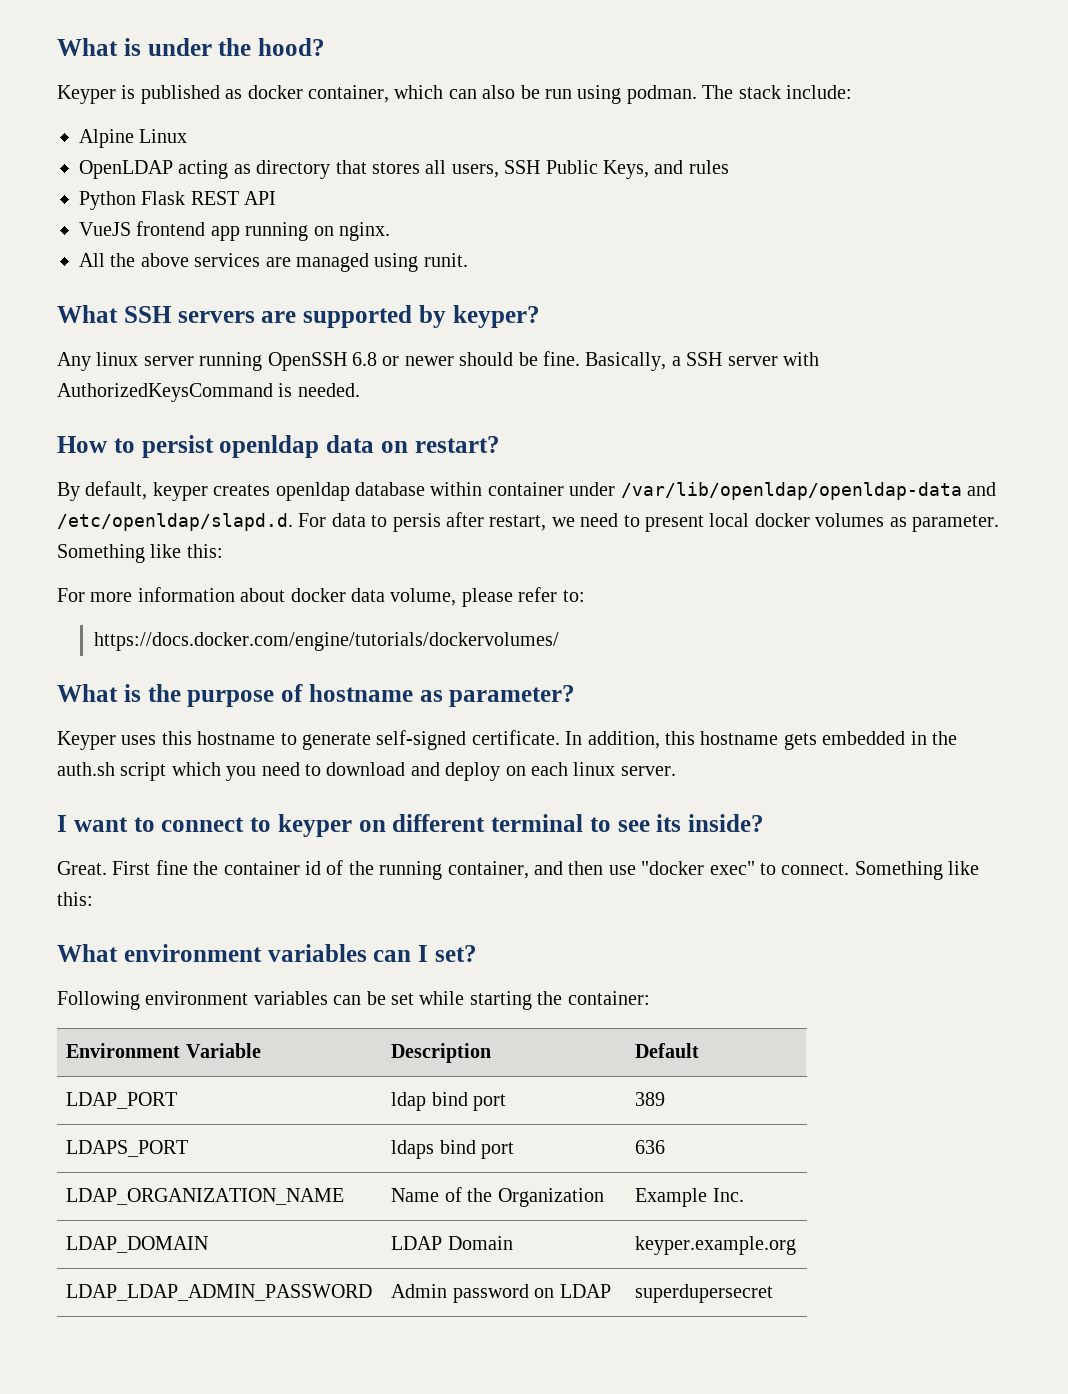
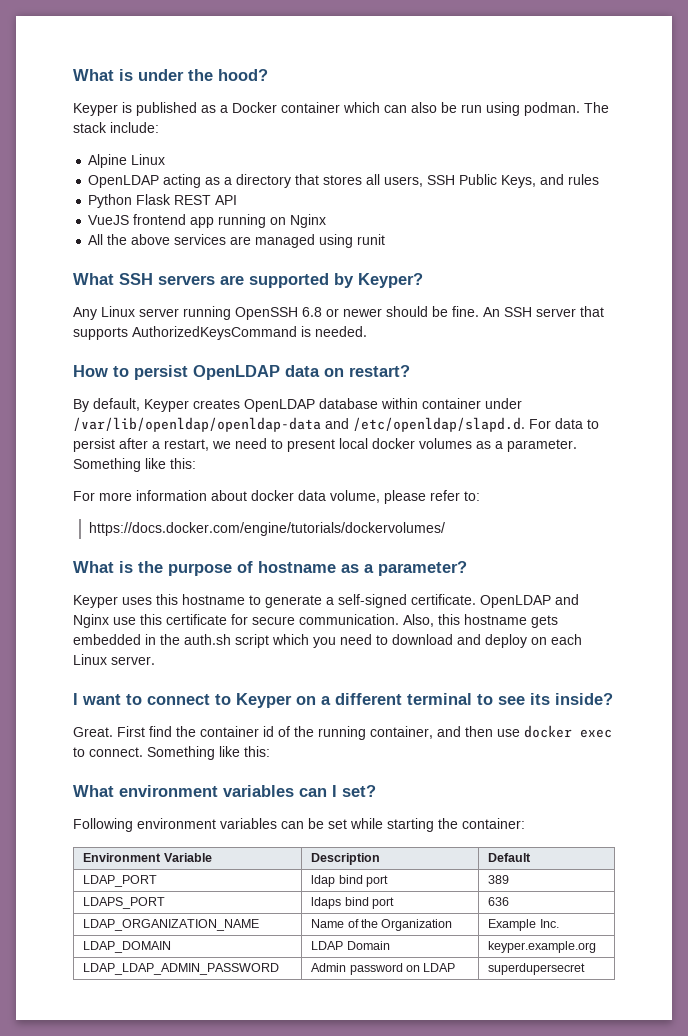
- Keyper is published as docker container, which can also be run using podman.
+ Keyper is published as a Docker container which can also be run using podman.
- OpenLDAP acting as directory that stores all users, SSH Public Keys, and rules
+ OpenLDAP acting as a directory that stores all users, SSH Public Keys, and rules
- VueJS frontend app running on nginx.
+ VueJS frontend app running on Nginx
- All the above services are managed using runit.
+ All the above services are managed using runit
- What SSH servers are supported by keyper?
+ What SSH servers are supported by Keyper?
- Any linux server running OpenSSH 6.8 or newer should be fine.
+ Any Linux server running OpenSSH 6.8 or newer should be fine.
- Basically, a SSH server with AuthorizedKeysCommand is needed.
+ An SSH server that supports AuthorizedKeysCommand is needed.
- How to persist openldap data on restart?
+ How to persist OpenLDAP data on restart?
- By default, keyper creates openldap database within container under /var/lib/openldap/openldap-data and /etc/openldap/slapd.d. For data to persis after restart, we need to present local docker volumes as parameter.
+ By default, Keyper creates OpenLDAP database within container under /var/lib/openldap/openldap-data and /etc/openldap/slapd.d. For data to persist after a restart, we need to present local docker volumes as a parameter.
- What is the purpose of hostname as parameter?
+ What is the purpose of hostname as a parameter?
- Keyper uses this hostname to generate self-signed certificate.
+ Keyper uses this hostname to generate a self-signed certificate.
- In addition, this hostname gets embedded in the auth.sh script which you need to download and deploy on each linux server.
+ OpenLDAP and Nginx use this certificate for secure communication. Also, this hostname gets embedded in the auth.sh script which you need to download and deploy on each Linux server.
- I want to connect to keyper on different terminal to see its inside?
+ I want to connect to Keyper on a different terminal to see its inside?
- First fine the container id of the running container, and then use "docker exec" to connect.
+ First find the container id of the running container, and then use docker exec to connect.

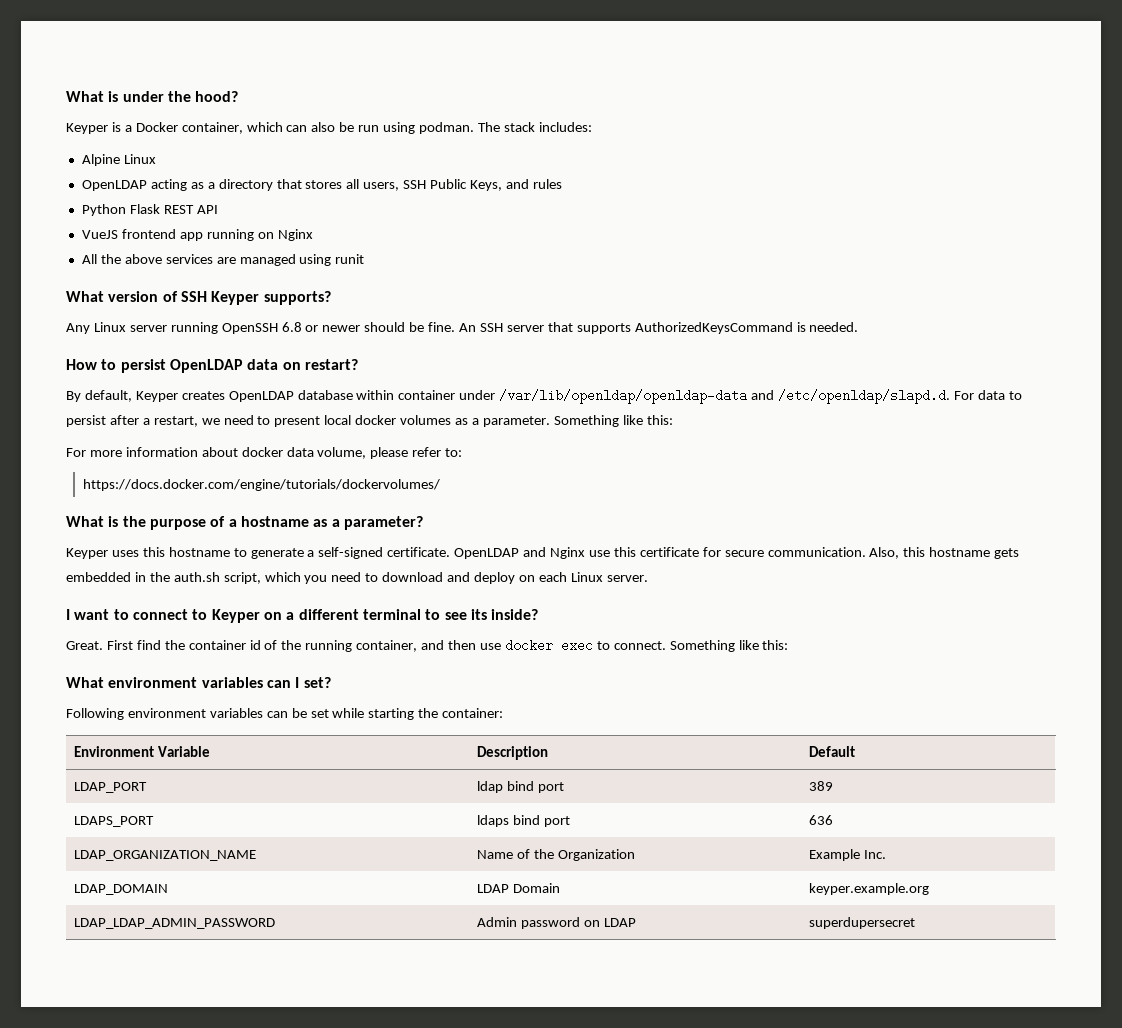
- Keyper is published as a Docker container which can also be run using podman.
+ Keyper is a Docker container, which can also be run using podman.
- The stack include:
+ The stack includes:
- What SSH servers are supported by Keyper?
+ What version of SSH Keyper supports?
- What is the purpose of hostname as a parameter?
+ What is the purpose of a hostname as a parameter?
- Also, this hostname gets embedded in the auth.sh script which you need to download and deploy on each Linux server.
+ Also, this hostname gets embedded in the auth.sh script, which you need to download and deploy on each Linux server.

